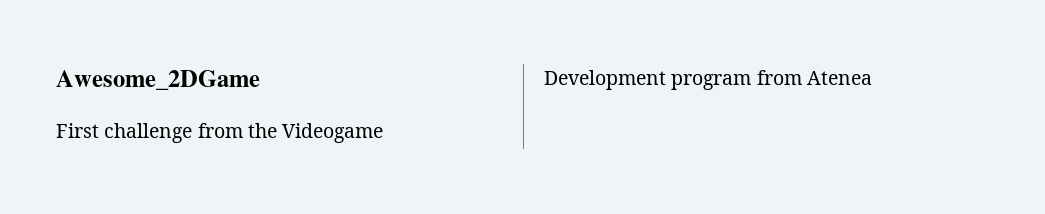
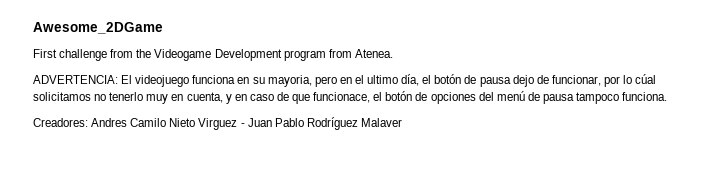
- First challenge from the Videogame Development program from Atenea
+ First challenge from the Videogame Development program from Atenea.
+ ADVERTENCIA: El videojuego funciona en su mayoria, pero en el ultimo día, el botón de pausa dejo de funcionar, por lo cúal solicitamos no tenerlo muy en cuenta, y en caso de que funcionace, el botón de opciones del menú de pausa tampoco funciona.
+ Creadores: Andres Camilo Nieto Virguez - Juan Pablo Rodríguez Malaver

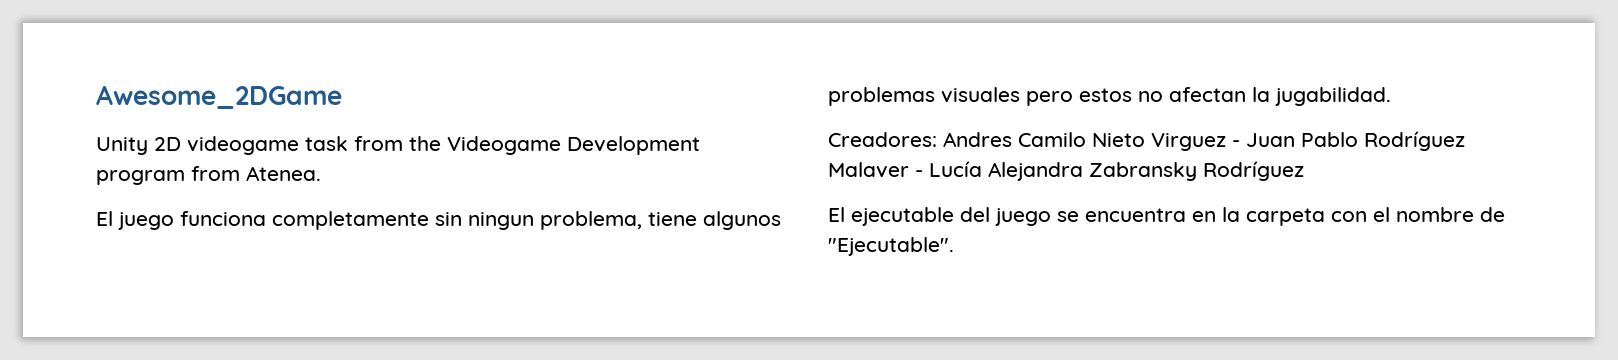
- First challenge from the Videogame Development program from Atenea.
+ Unity 2D videogame task from the Videogame Development program from Atenea.
- ADVERTENCIA: El videojuego funciona en su mayoria, pero en el ultimo día, el botón de pausa dejo de funcionar, por lo cúal solicitamos no tenerlo muy en cuenta, y en caso de que funcionace, el botón de opciones del menú de pausa tampoco funciona.
+ El juego funciona completamente sin ningun problema, tiene algunos problemas visuales pero estos no afectan la jugabilidad.
- Creadores: Andres Camilo Nieto Virguez - Juan Pablo Rodríguez Malaver
+ Creadores: Andres Camilo Nieto Virguez - Juan Pablo Rodríguez Malaver - Lucía Alejandra Zabransky Rodríguez
+ El ejecutable del juego se encuentra en la carpeta con el nombre de "Ejecutable".

